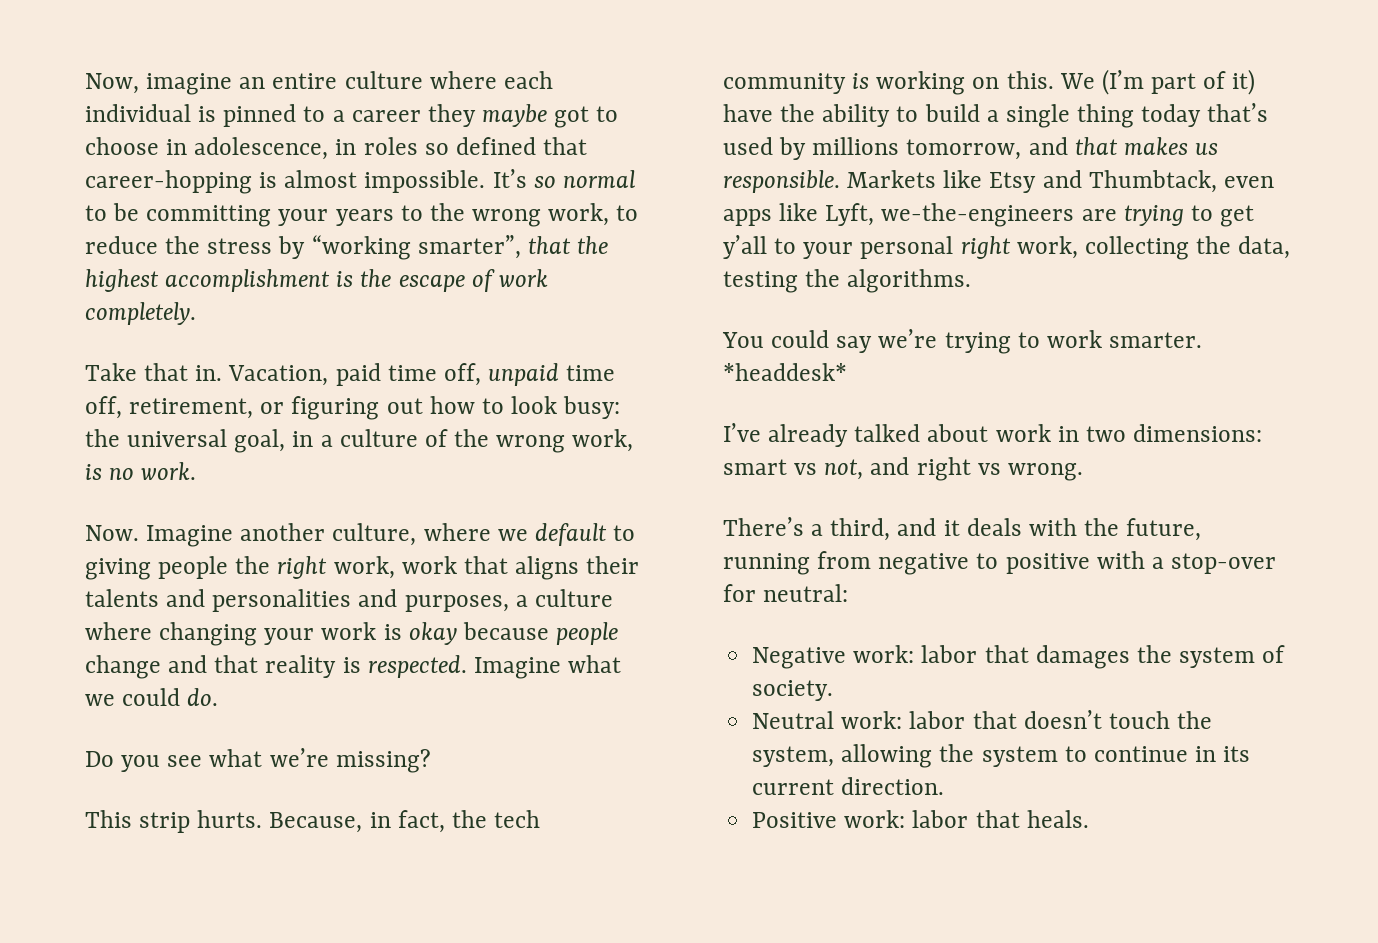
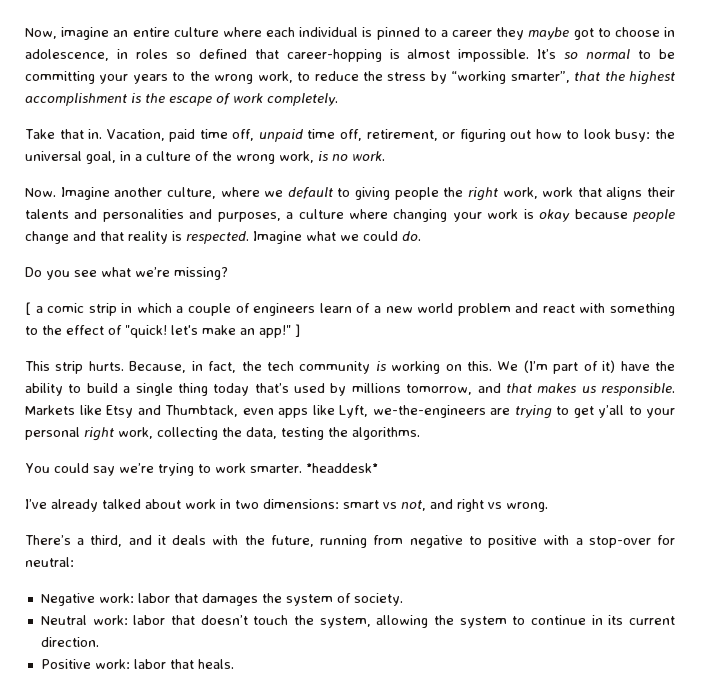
+ [ a comic strip in which a couple of engineers learn of a new world problem and react with something to the effect of "quick! let's make an app!" ]

